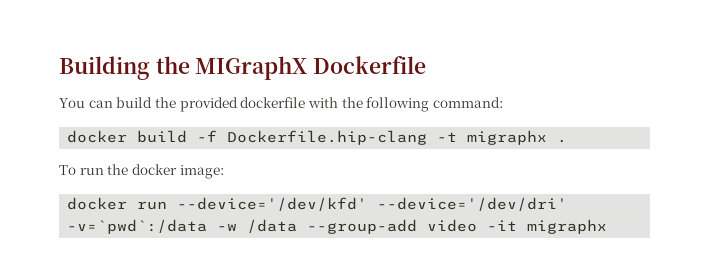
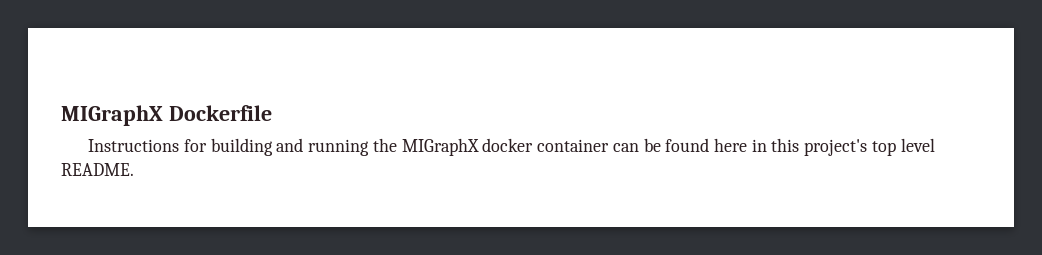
- Building the MIGraphX Dockerfile
+ MIGraphX Dockerfile
- You can build the provided dockerfile with the following command:
- docker build -f Dockerfile.hip-clang -t migraphx .
- To run the docker image:
- docker run --device='/dev/kfd' --device='/dev/dri' -v=`pwd`:/data -w /data --group-add video -it migraphx
+ Instructions for building and running the MIGraphX docker container can be found here in this project's top level README.

